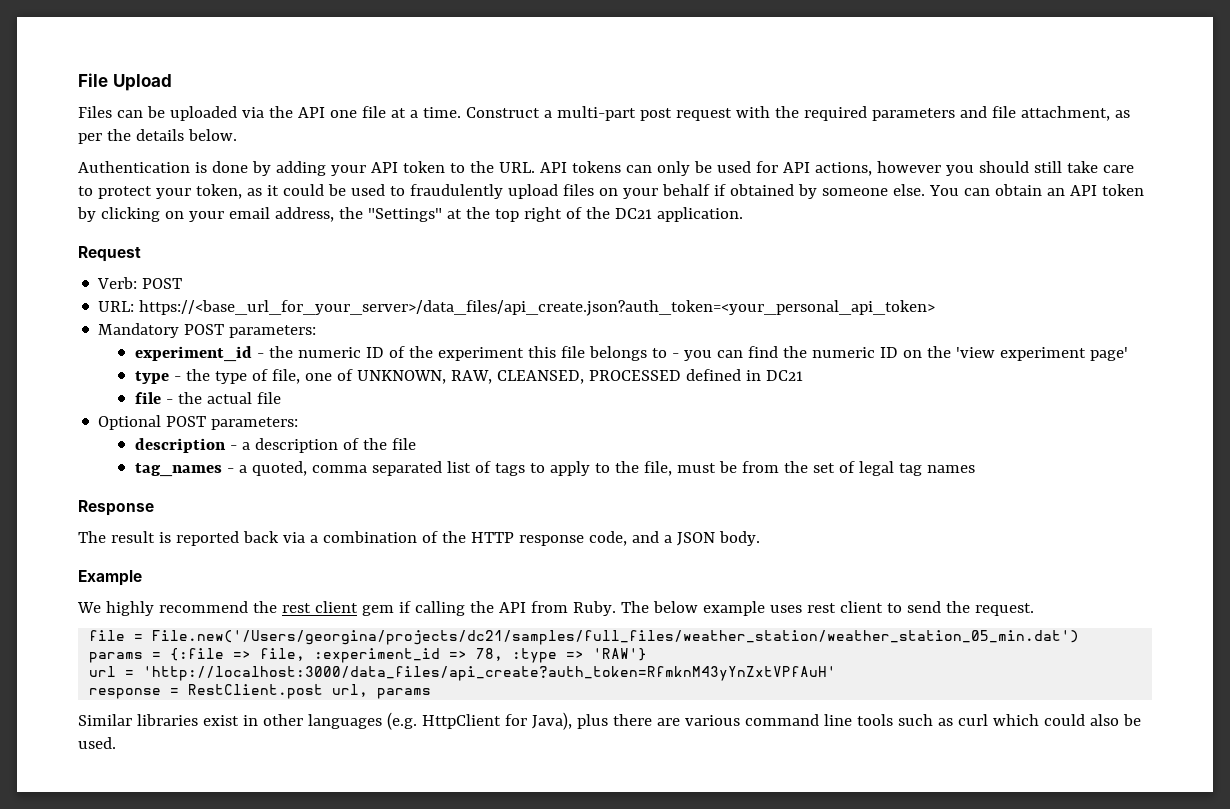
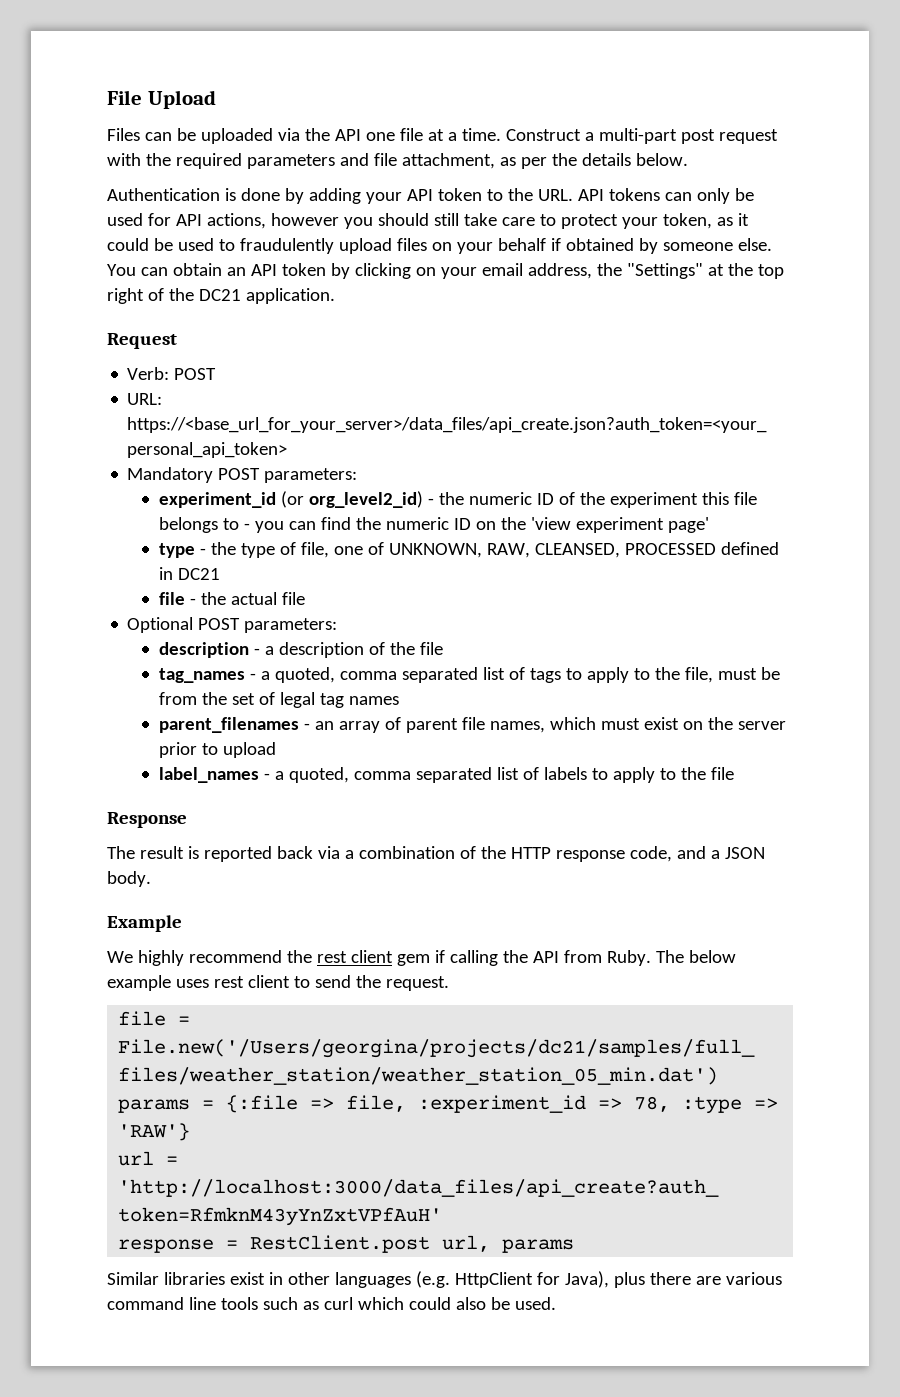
- experiment_id - the numeric ID of the experiment this file belongs to - you can find the numeric ID on the 'view experiment page'
+ experiment_id (or org_level2_id) - the numeric ID of the experiment this file belongs to - you can find the numeric ID on the 'view experiment page'
+ parent_filenames - an array of parent file names, which must exist on the server prior to upload
+ label_names - a quoted, comma separated list of labels to apply to the file

